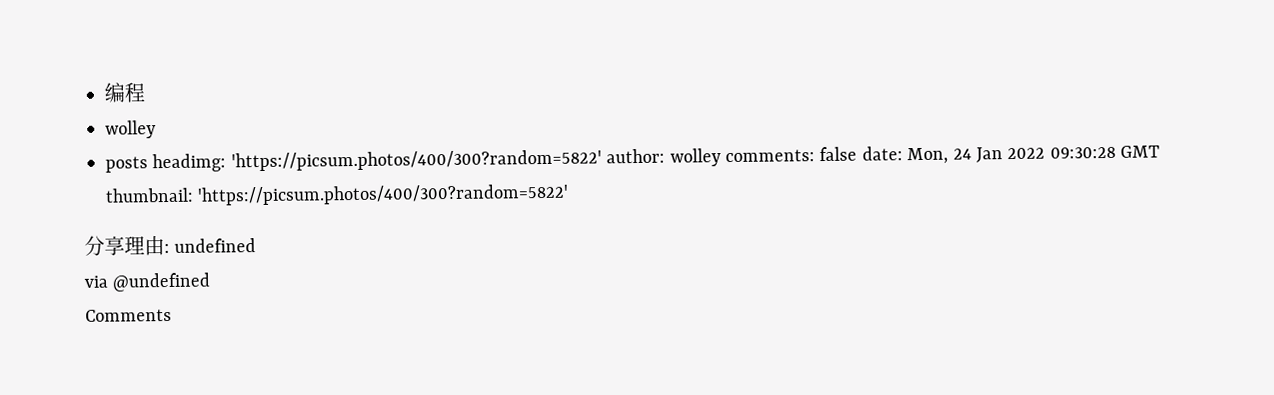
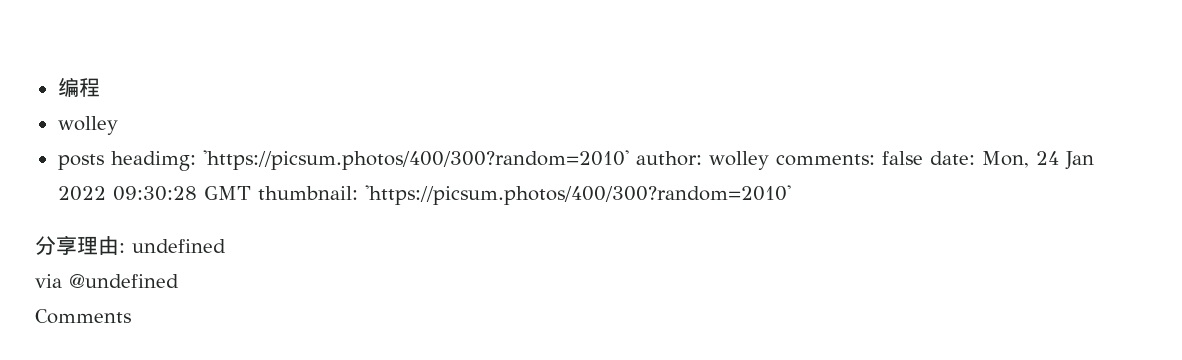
- posts headimg: 'https://picsum.photos/400/300?random=5822' author: wolley comments: false date: Mon, 24 Jan 2022 09:30:28 GMT thumbnail: 'https://picsum.photos/400/300?random=5822'
+ posts headimg: 'https://picsum.photos/400/300?random=2010' author: wolley comments: false date: Mon, 24 Jan 2022 09:30:28 GMT thumbnail: 'https://picsum.photos/400/300?random=2010'

